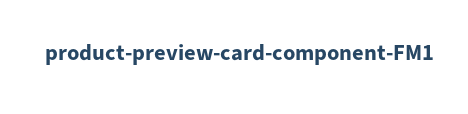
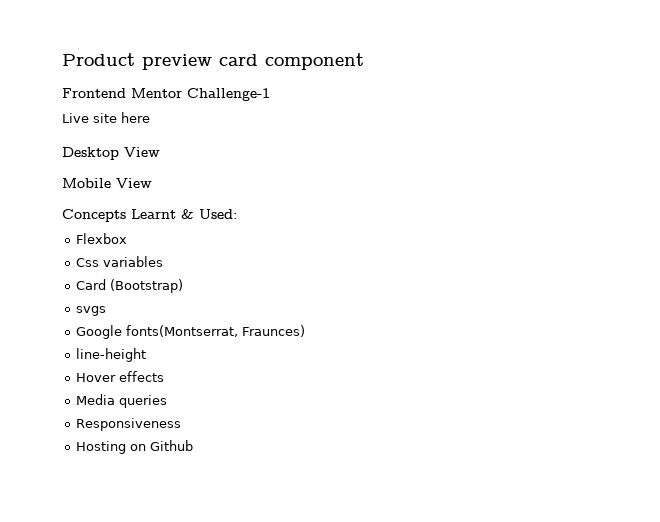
- product-preview-card-component-FM1
+ Product preview card component
+ Frontend Mentor Challenge-1
+ Live site here
+ Desktop View
+ Mobile View
+ Concepts Learnt & Used:
+ Flexbox
+ Css variables
+ Card (Bootstrap)
+ svgs
+ Google fonts(Montserrat, Fraunces)
+ line-height
+ Hover effects
+ Media queries
+ Responsiveness
+ Hosting on Github

